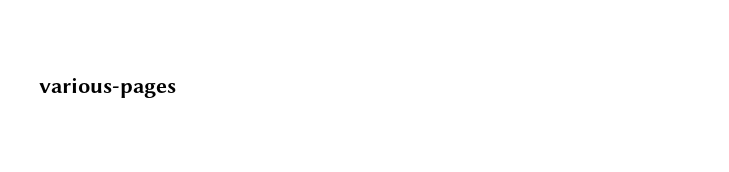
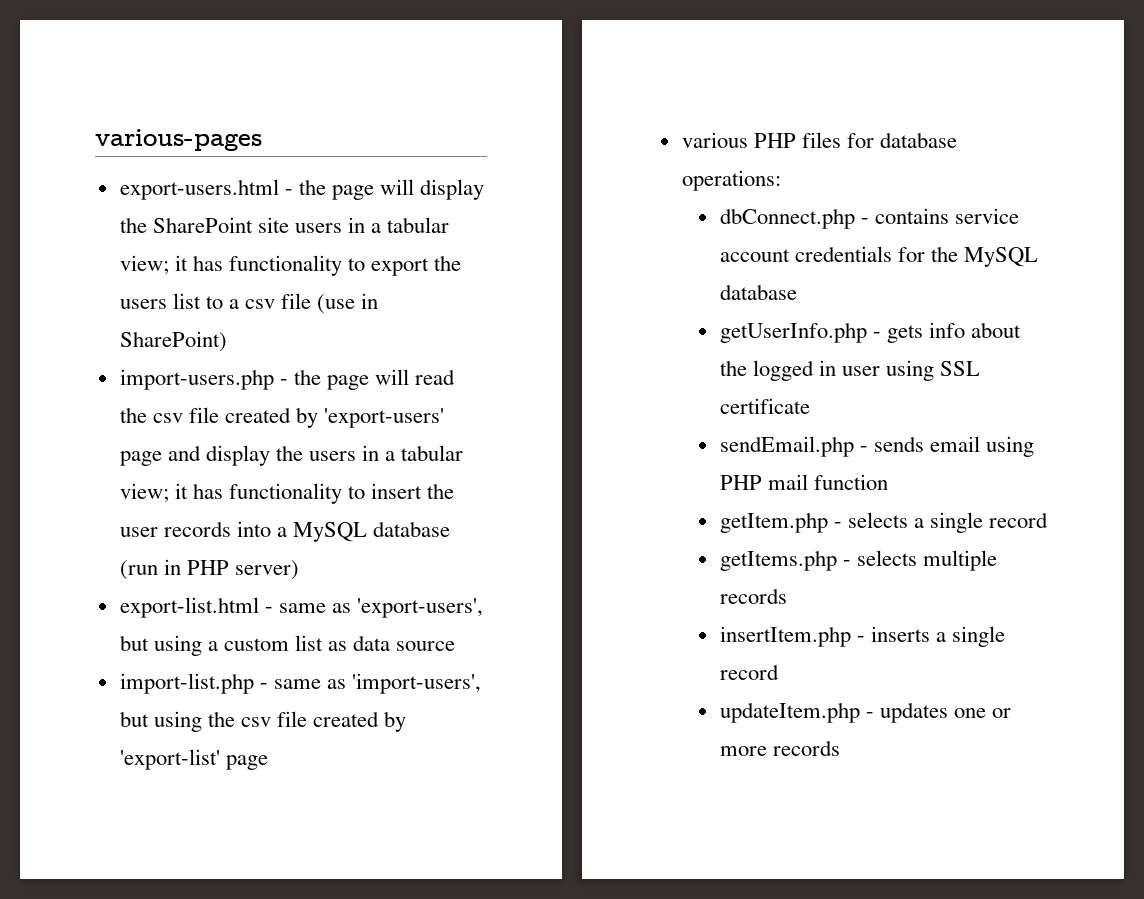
+ export-users.html - the page will display the SharePoint site users in a tabular view; it has functionality to export the users list to a csv file (use in SharePoint)
+ import-users.php - the page will read the csv file created by 'export-users' page and display the users in a tabular view; it has functionality to insert the user records into a MySQL database (run in PHP server)
+ export-list.html - same as 'export-users', but using a custom list as data source
+ import-list.php - same as 'import-users', but using the csv file created by 'export-list' page
+ various PHP files for database operations:
+ dbConnect.php - contains service account credentials for the MySQL database
+ getUserInfo.php - gets info about the logged in user using SSL certificate
+ sendEmail.php - sends email using PHP mail function
+ getItem.php - selects a single record
+ getItems.php - selects multiple records
+ insertItem.php - inserts a single record
+ updateItem.php - updates one or more records

